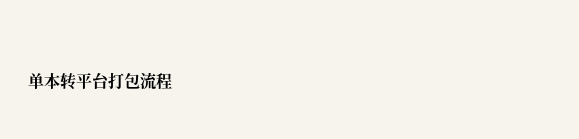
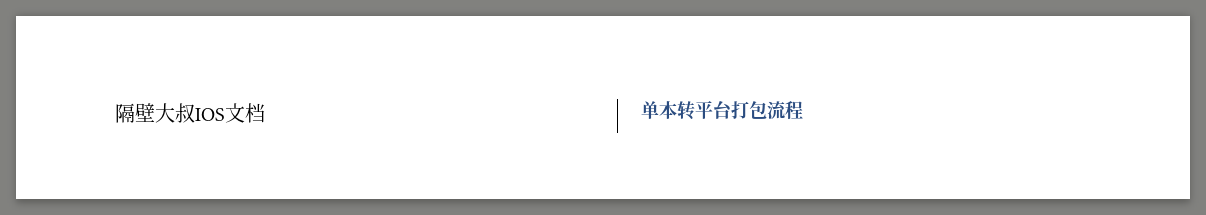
+ 隔壁大叔IOS文档

